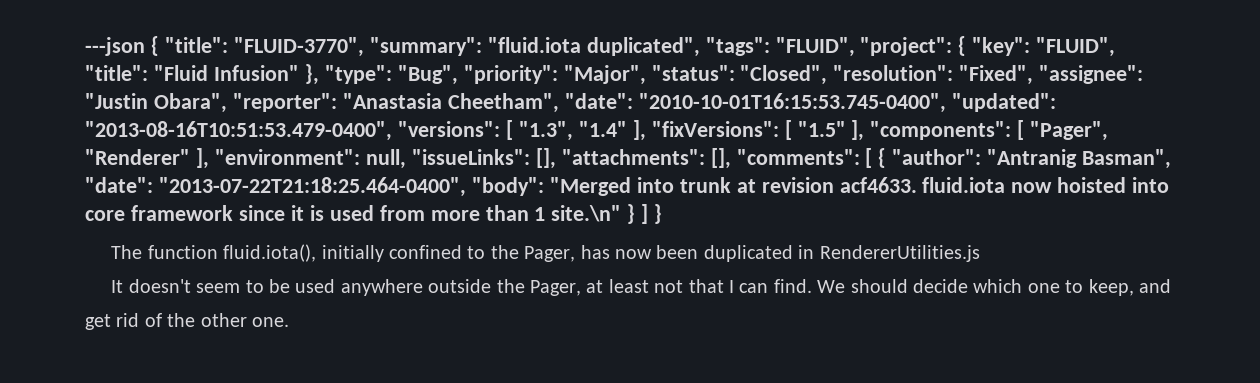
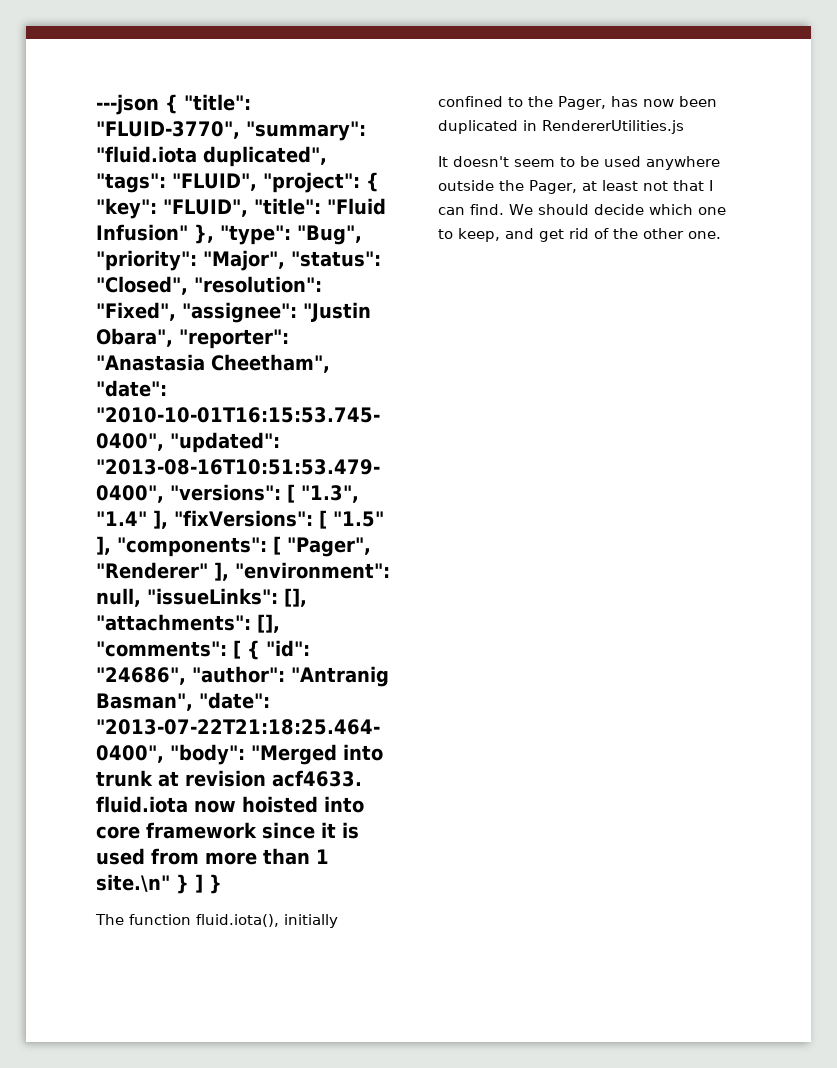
- [ { "author":
+ [ { "id": "24686", "author":

